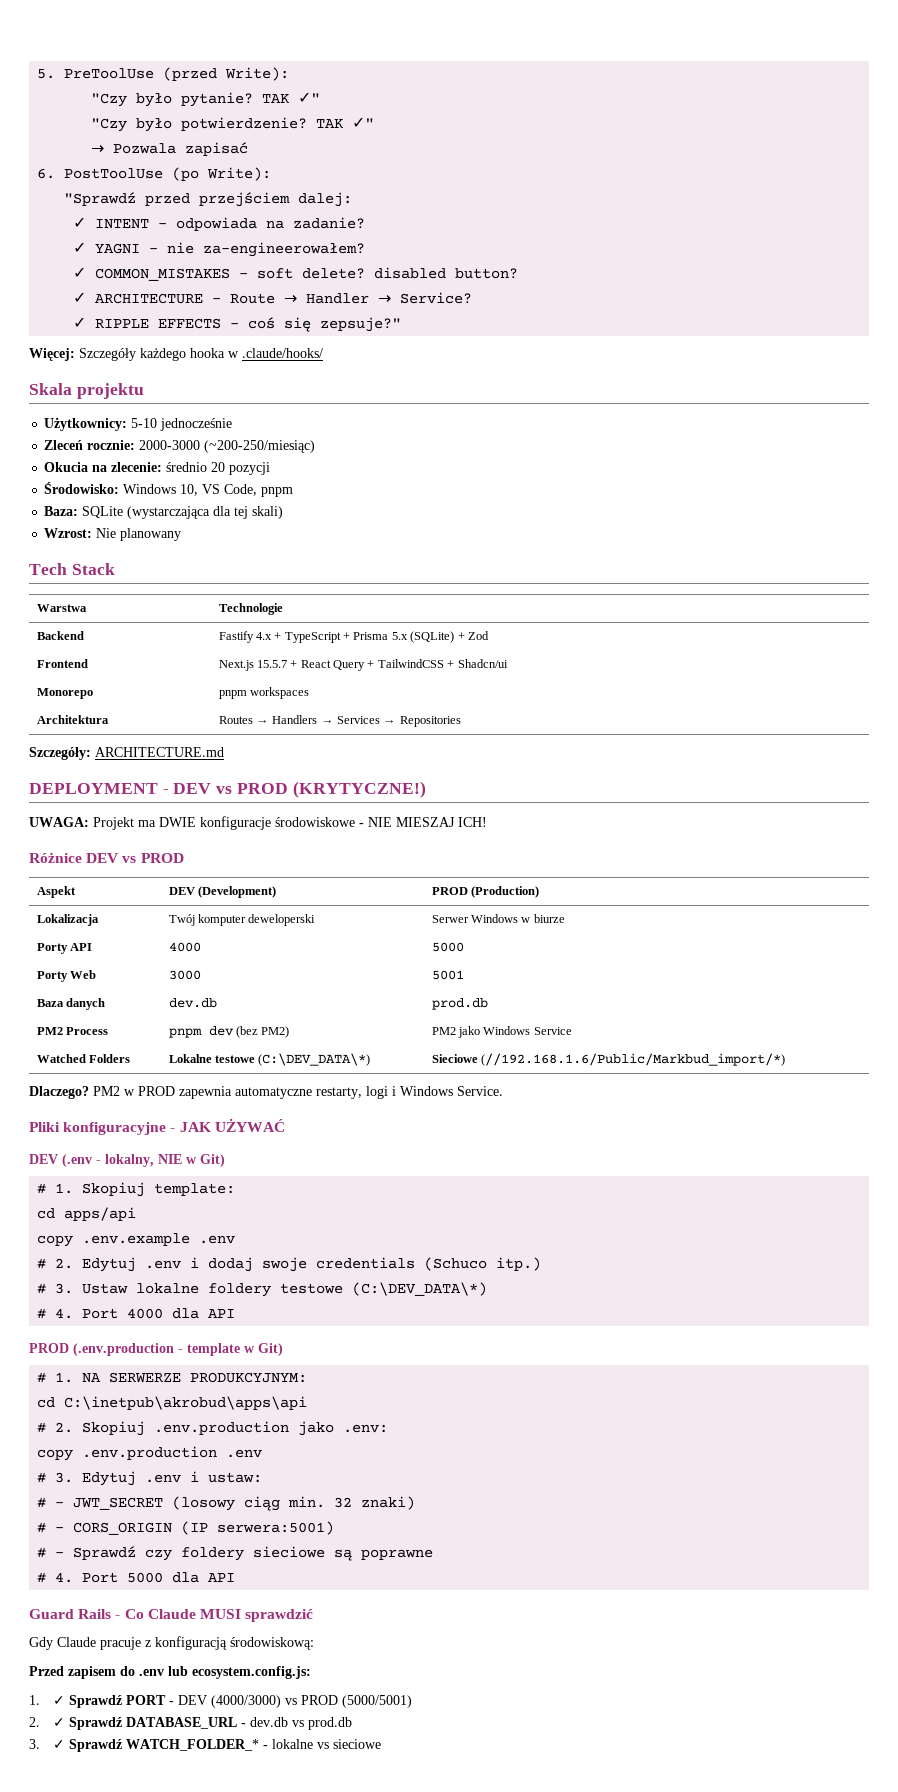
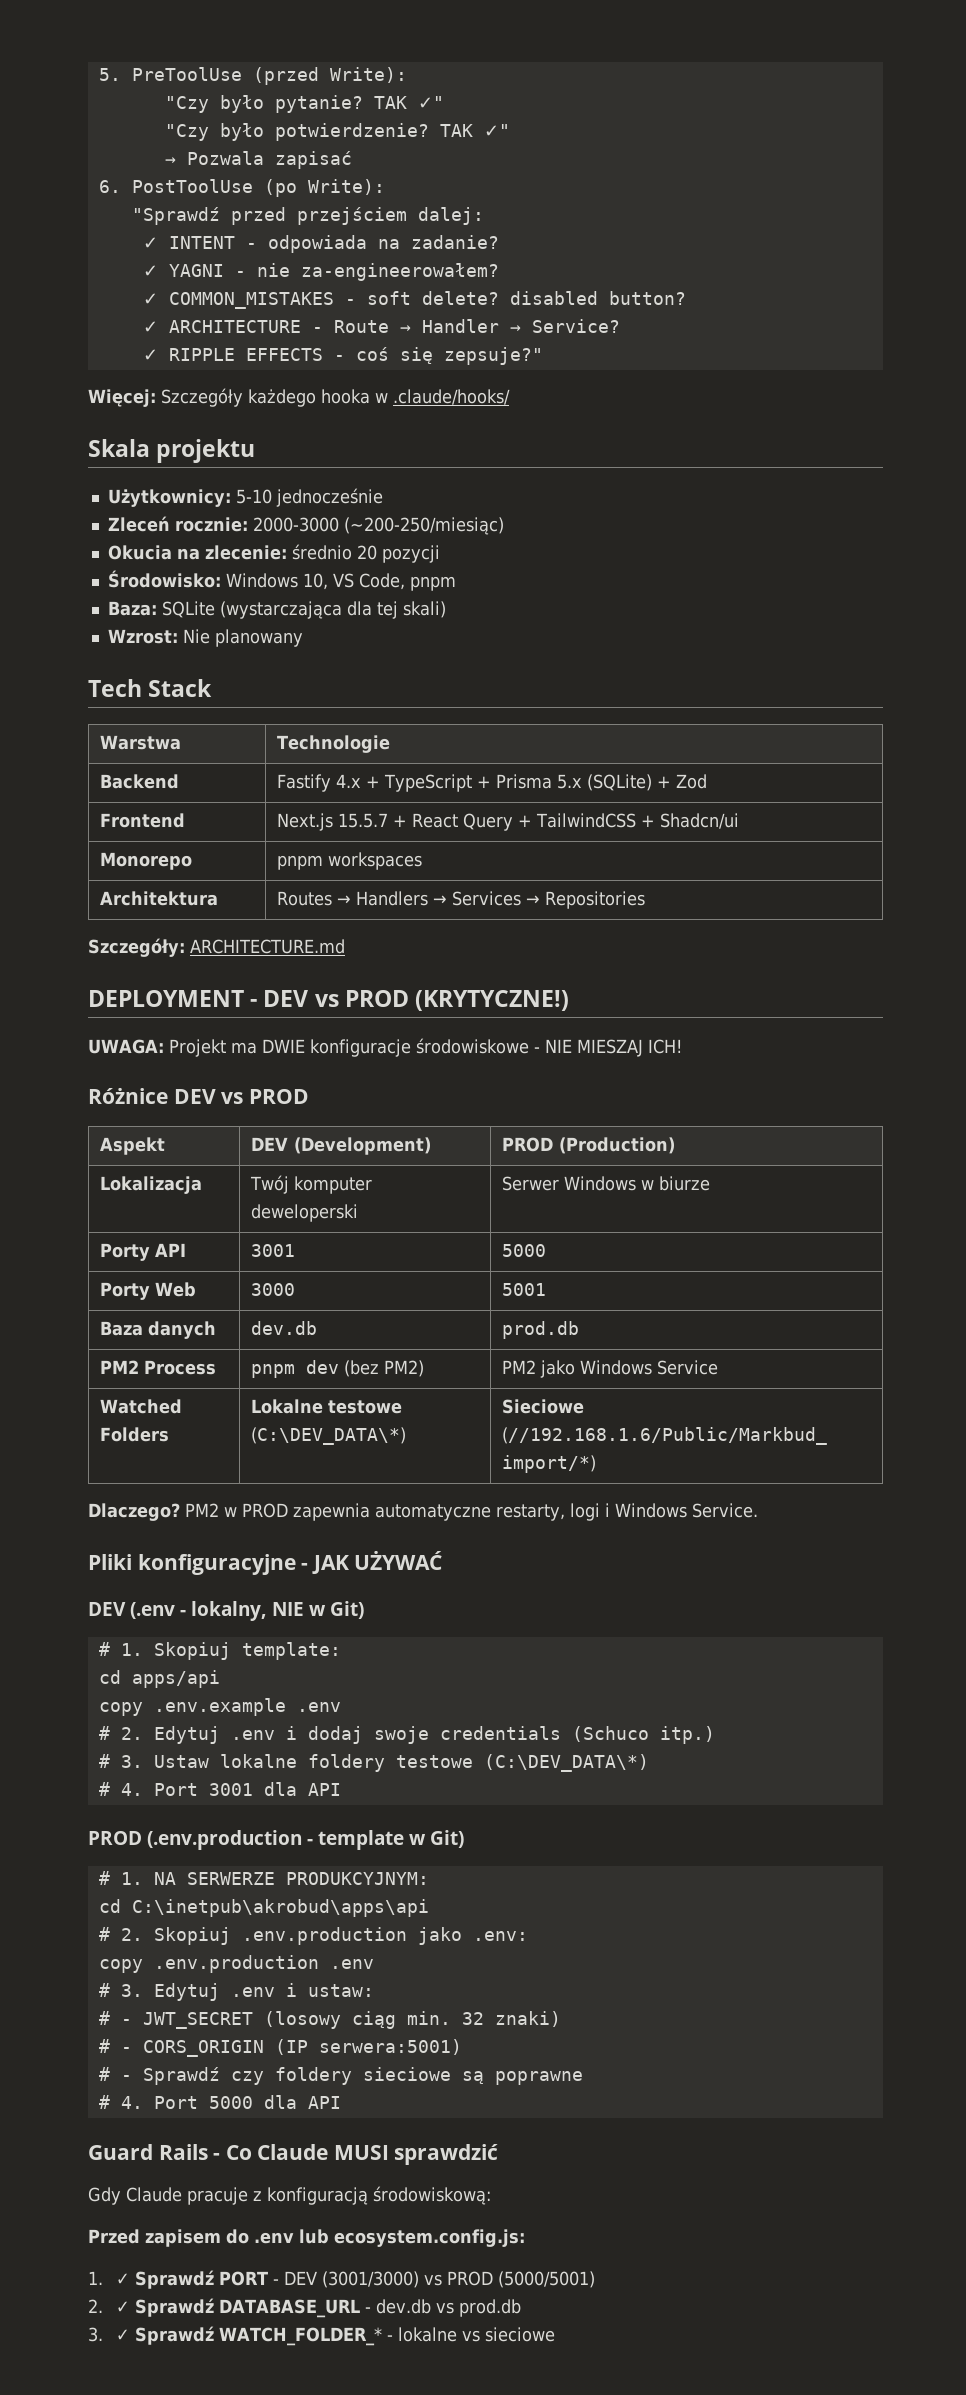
- Porty API | 4000 | 5000
+ Porty API | 3001 | 5000
- # 4. Port 4000 dla API
+ # 4. Port 3001 dla API
- 1. ✓ Sprawdź PORT - DEV (4000/3000) vs PROD (5000/5001)
+ 1. ✓ Sprawdź PORT - DEV (3001/3000) vs PROD (5000/5001)

